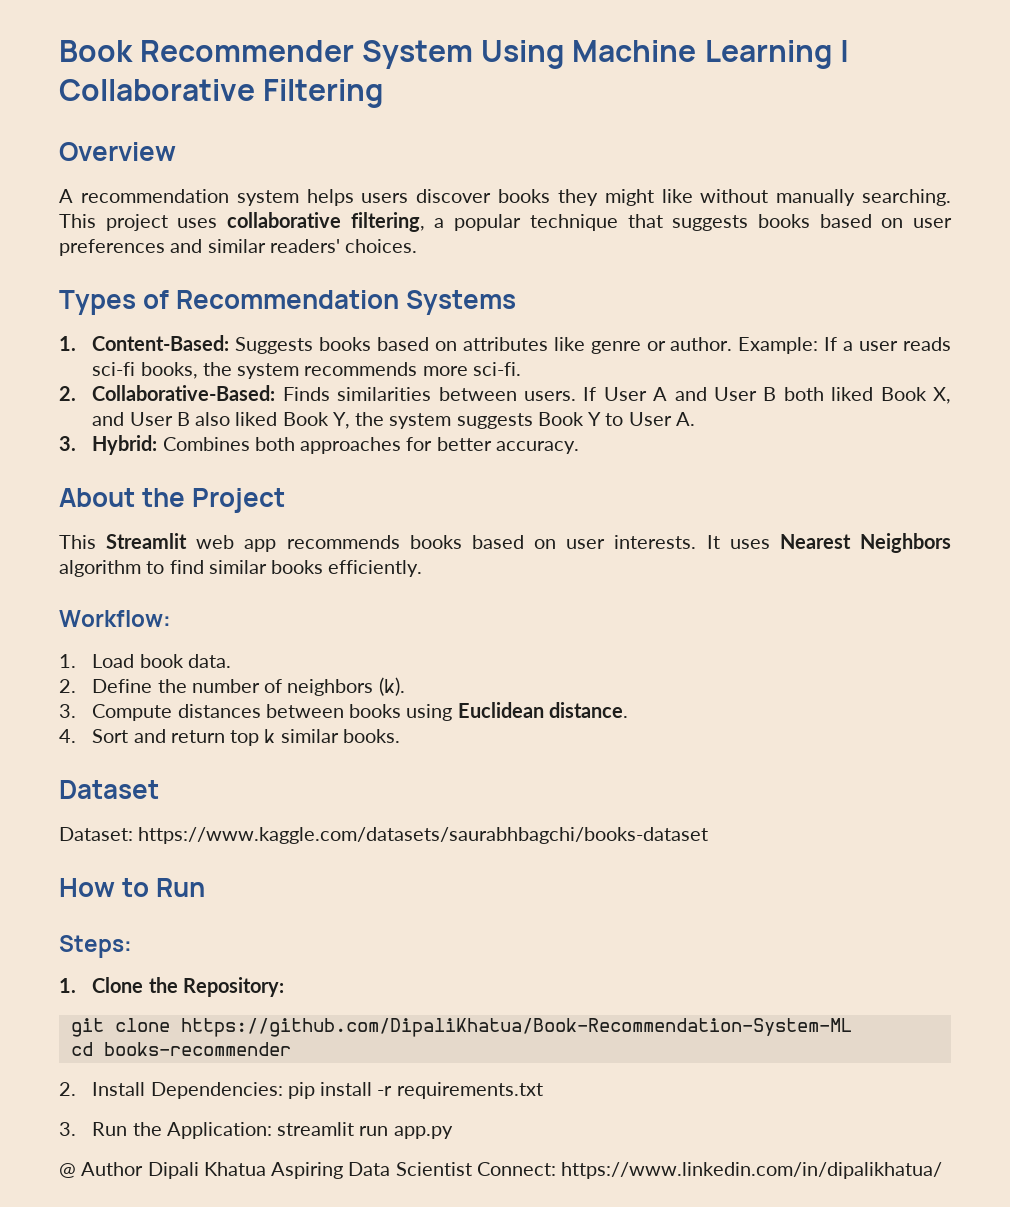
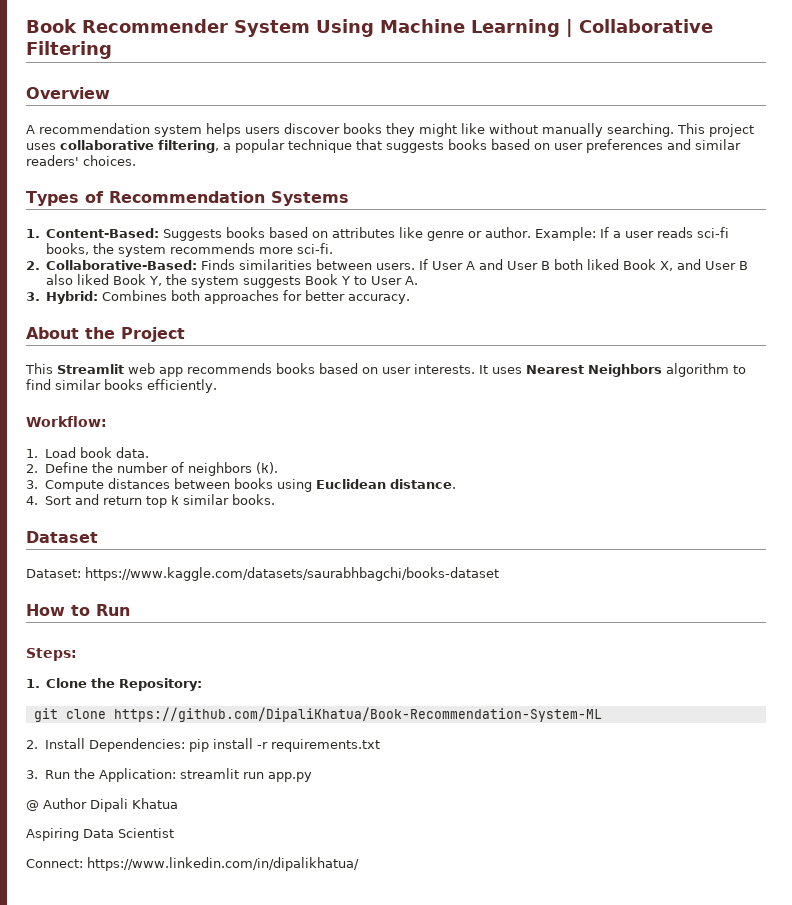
- cd books-recommender
- @ Author Dipali Khatua Aspiring Data Scientist Connect: https://www.linkedin.com/in/dipalikhatua/
+ @ Author Dipali Khatua
+ Aspiring Data Scientist
+ Connect: https://www.linkedin.com/in/dipalikhatua/

